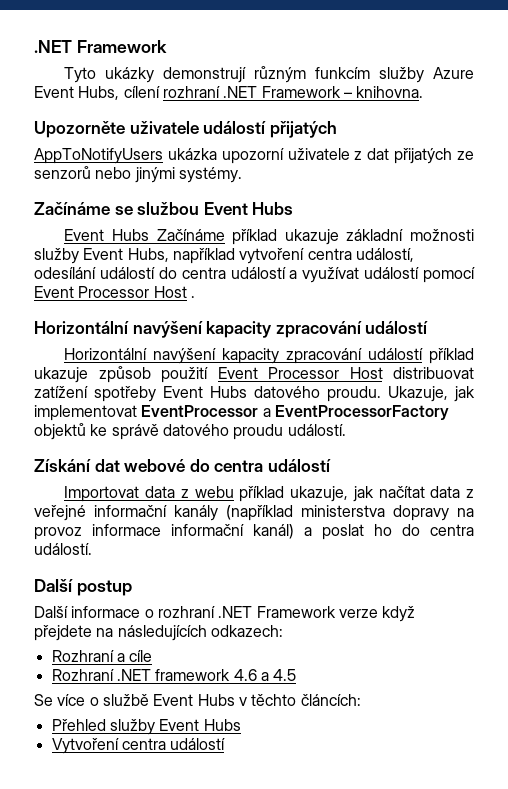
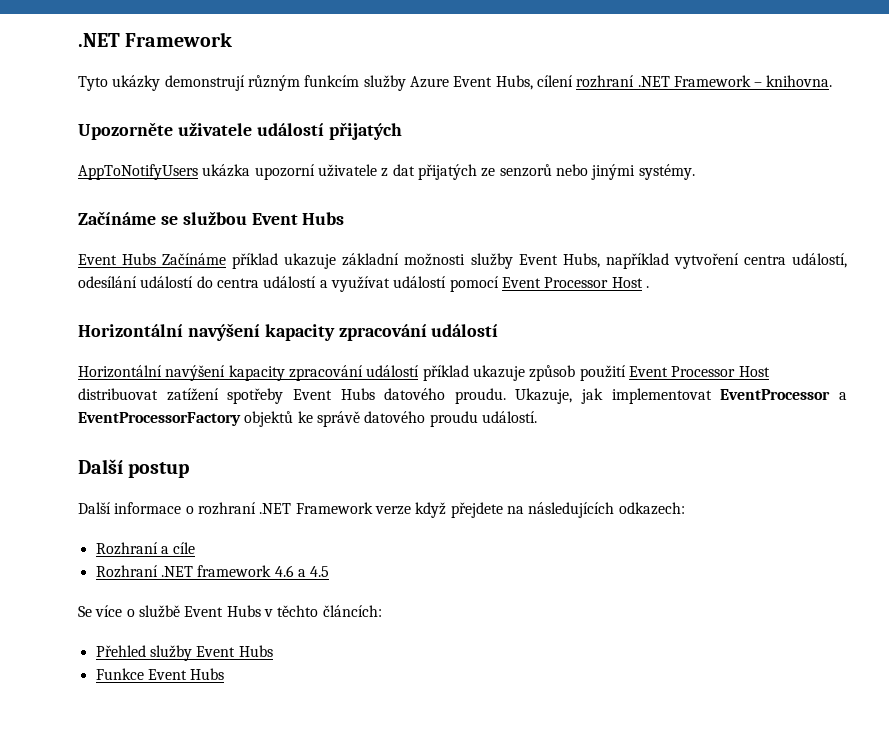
- Získání dat webové do centra událostí
- Importovat data z webu příklad ukazuje, jak načítat data z veřejné informační kanály (například ministerstva dopravy na provoz informace informační kanál) a poslat ho do centra událostí.
- Vytvoření centra událostí
+ Funkce Event Hubs

